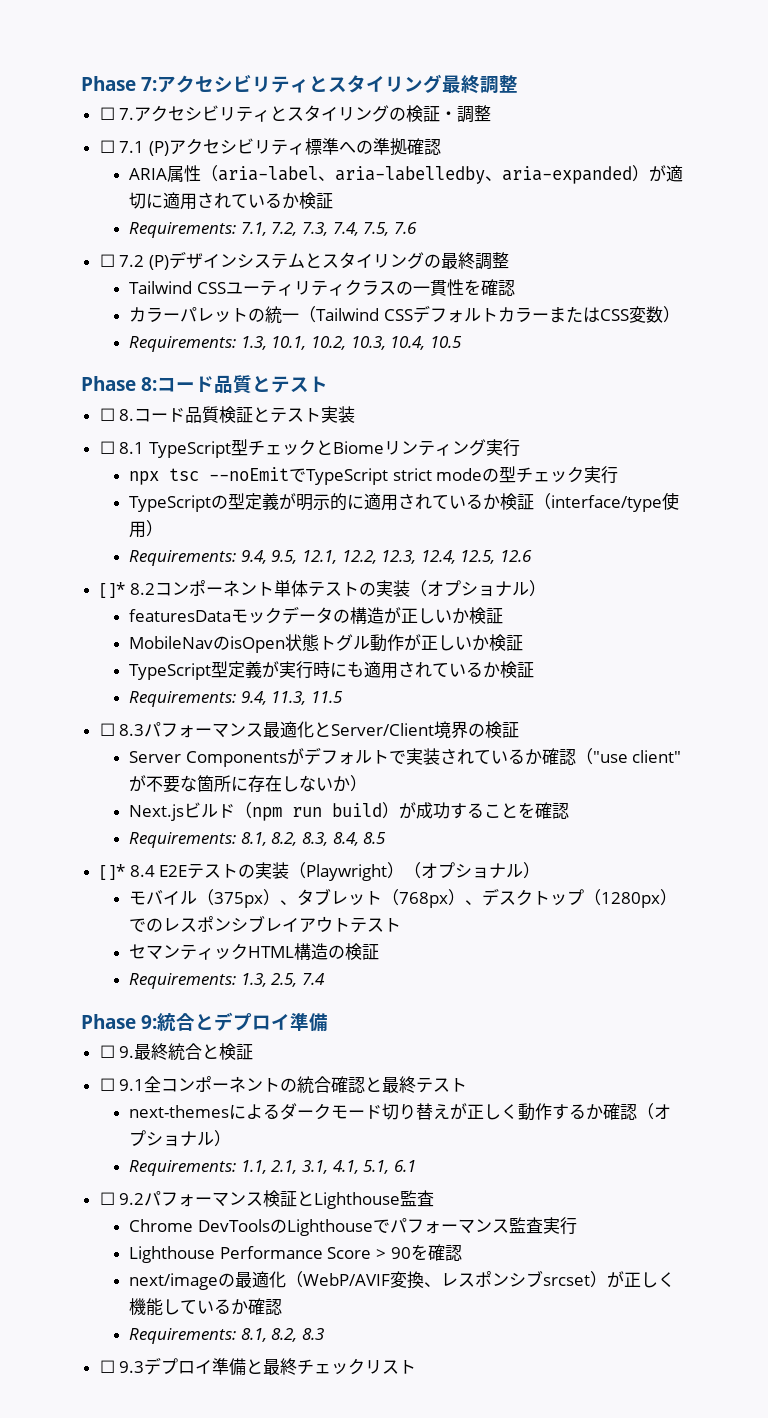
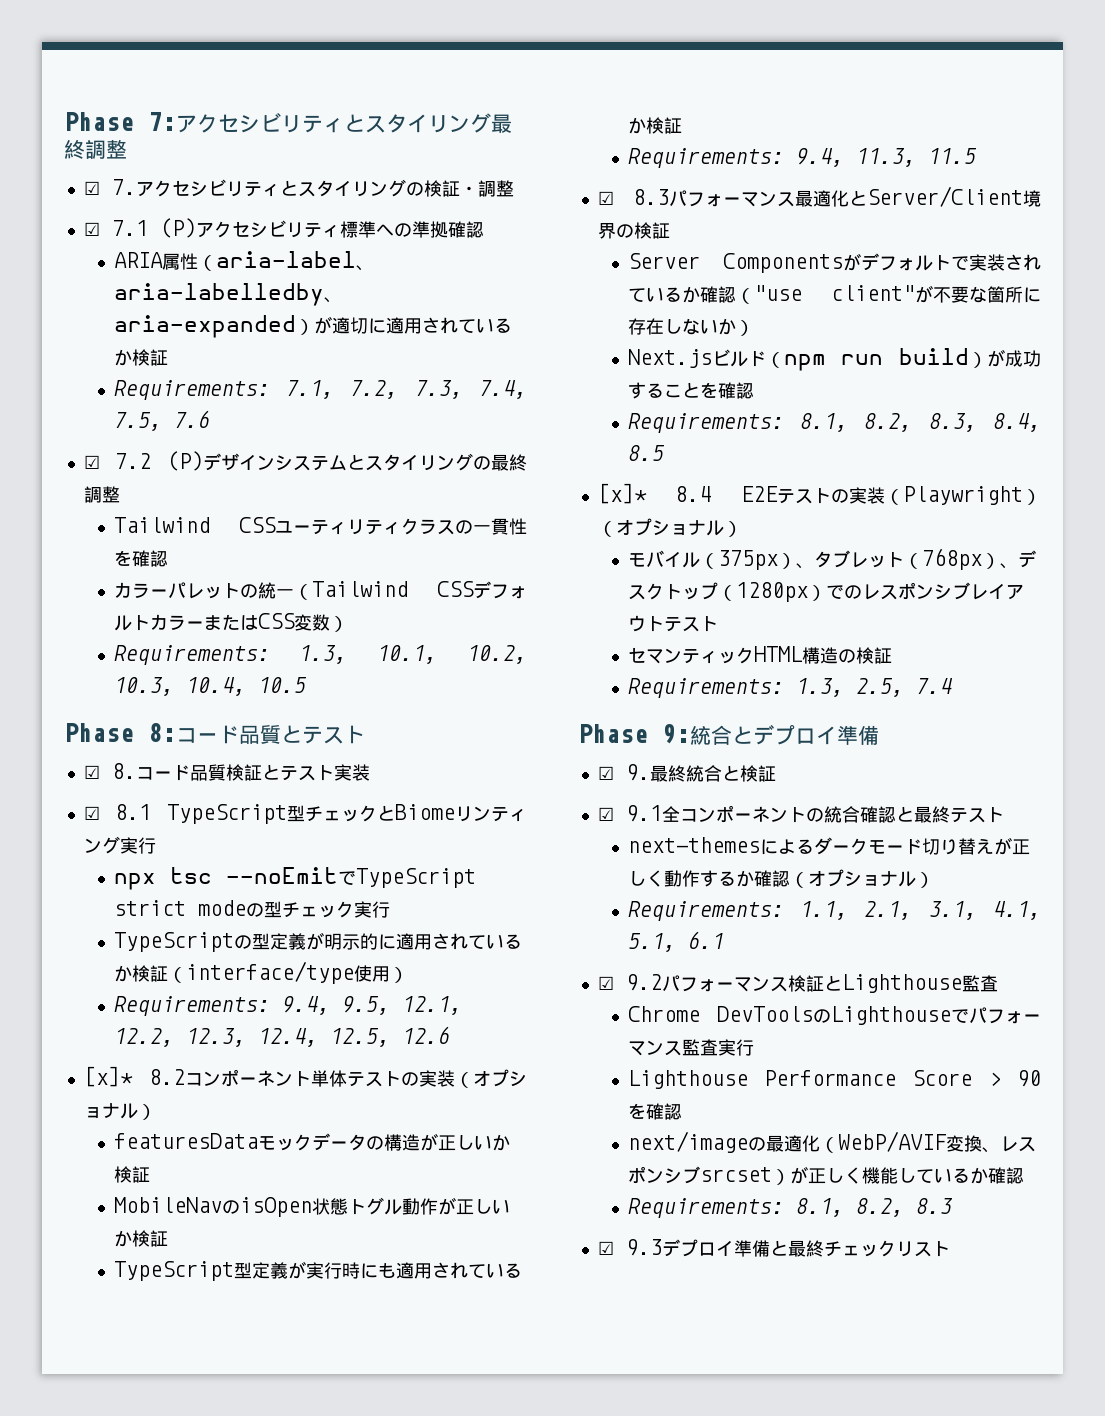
- ☐ 7.アクセシビリティとスタイリングの検証・調整
+ ☑ 7.アクセシビリティとスタイリングの検証・調整
- ☐ 7.1 (P)アクセシビリティ標準への準拠確認
+ ☑ 7.1 (P)アクセシビリティ標準への準拠確認
- ☐ 7.2 (P)デザインシステムとスタイリングの最終調整
+ ☑ 7.2 (P)デザインシステムとスタイリングの最終調整
- ☐ 8.コード品質検証とテスト実装
+ ☑ 8.コード品質検証とテスト実装
- ☐ 8.1 TypeScript型チェックとBiomeリンティング実行
+ ☑ 8.1 TypeScript型チェックとBiomeリンティング実行
- [ ]* 8.2コンポーネント単体テストの実装（オプショナル）
+ [x]* 8.2コンポーネント単体テストの実装（オプショナル）
- ☐ 8.3パフォーマンス最適化とServer/Client境界の検証
+ ☑ 8.3パフォーマンス最適化とServer/Client境界の検証
- [ ]* 8.4 E2Eテストの実装（Playwright）（オプショナル）
+ [x]* 8.4 E2Eテストの実装（Playwright）（オプショナル）
- ☐ 9.最終統合と検証
+ ☑ 9.最終統合と検証
- ☐ 9.1全コンポーネントの統合確認と最終テスト
+ ☑ 9.1全コンポーネントの統合確認と最終テスト
- ☐ 9.2パフォーマンス検証とLighthouse監査
+ ☑ 9.2パフォーマンス検証とLighthouse監査
- ☐ 9.3デプロイ準備と最終チェックリスト
+ ☑ 9.3デプロイ準備と最終チェックリスト

